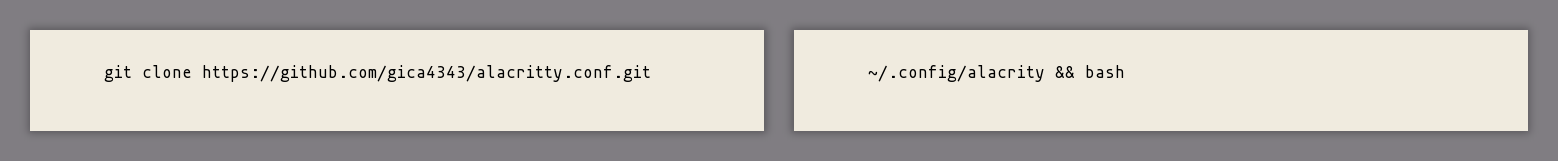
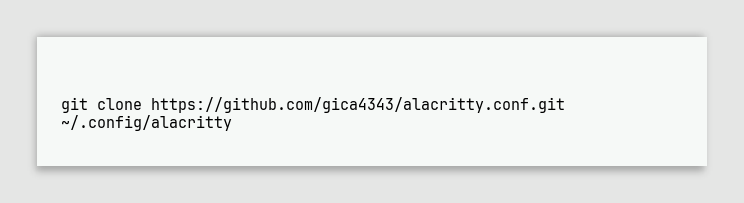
- git clone https://github.com/gica4343/alacritty.conf.git ~/.config/alacrity && bash
+ git clone https://github.com/gica4343/alacritty.conf.git ~/.config/alacritty

